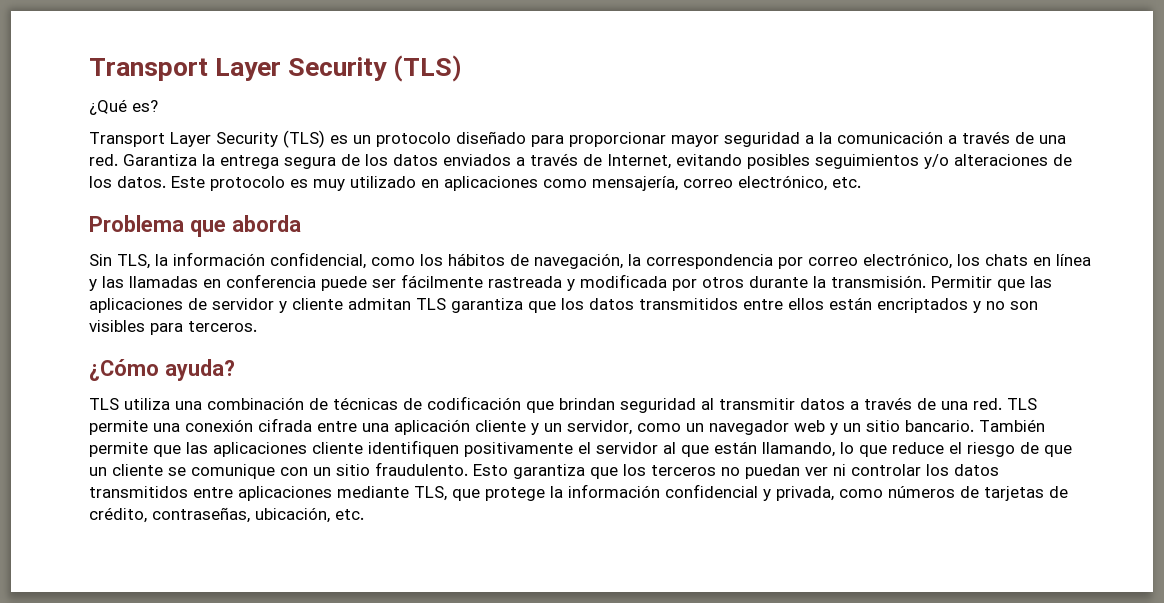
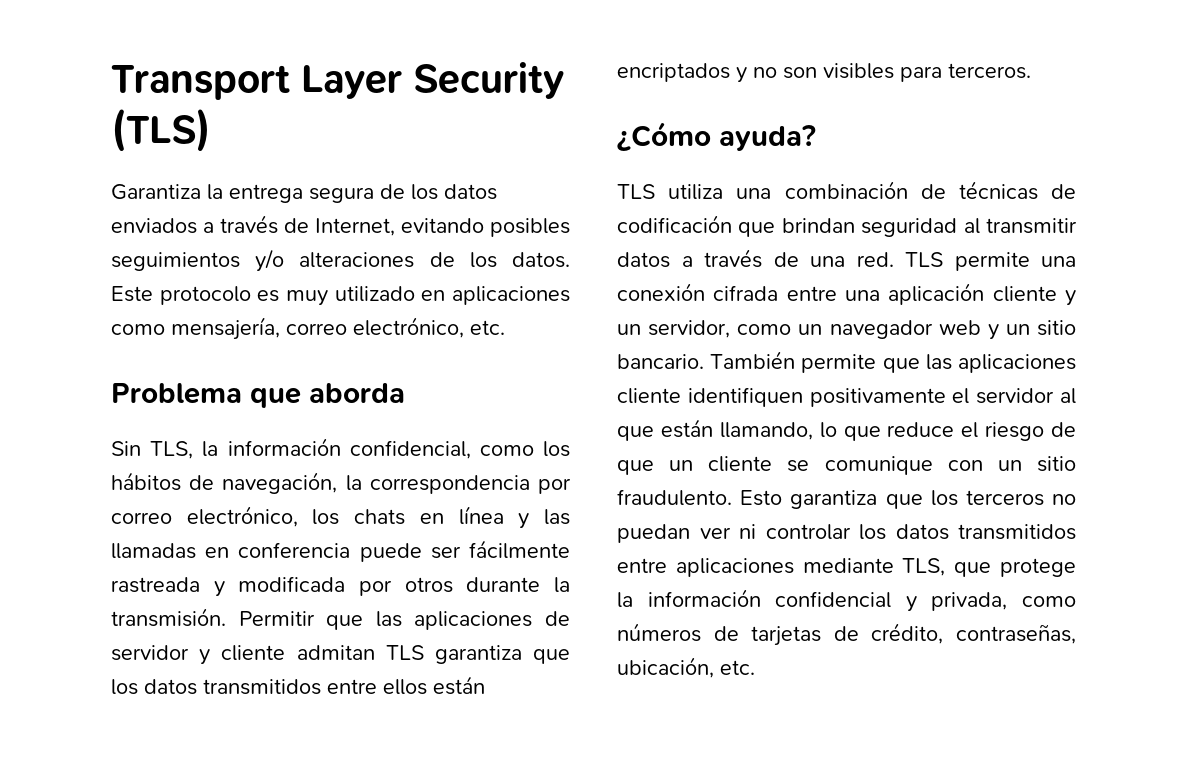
- ¿Qué es?
- Transport Layer Security (TLS) es un protocolo diseñado para proporcionar mayor seguridad a la comunicación a través de una red.

